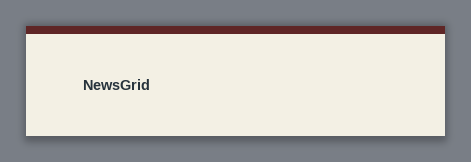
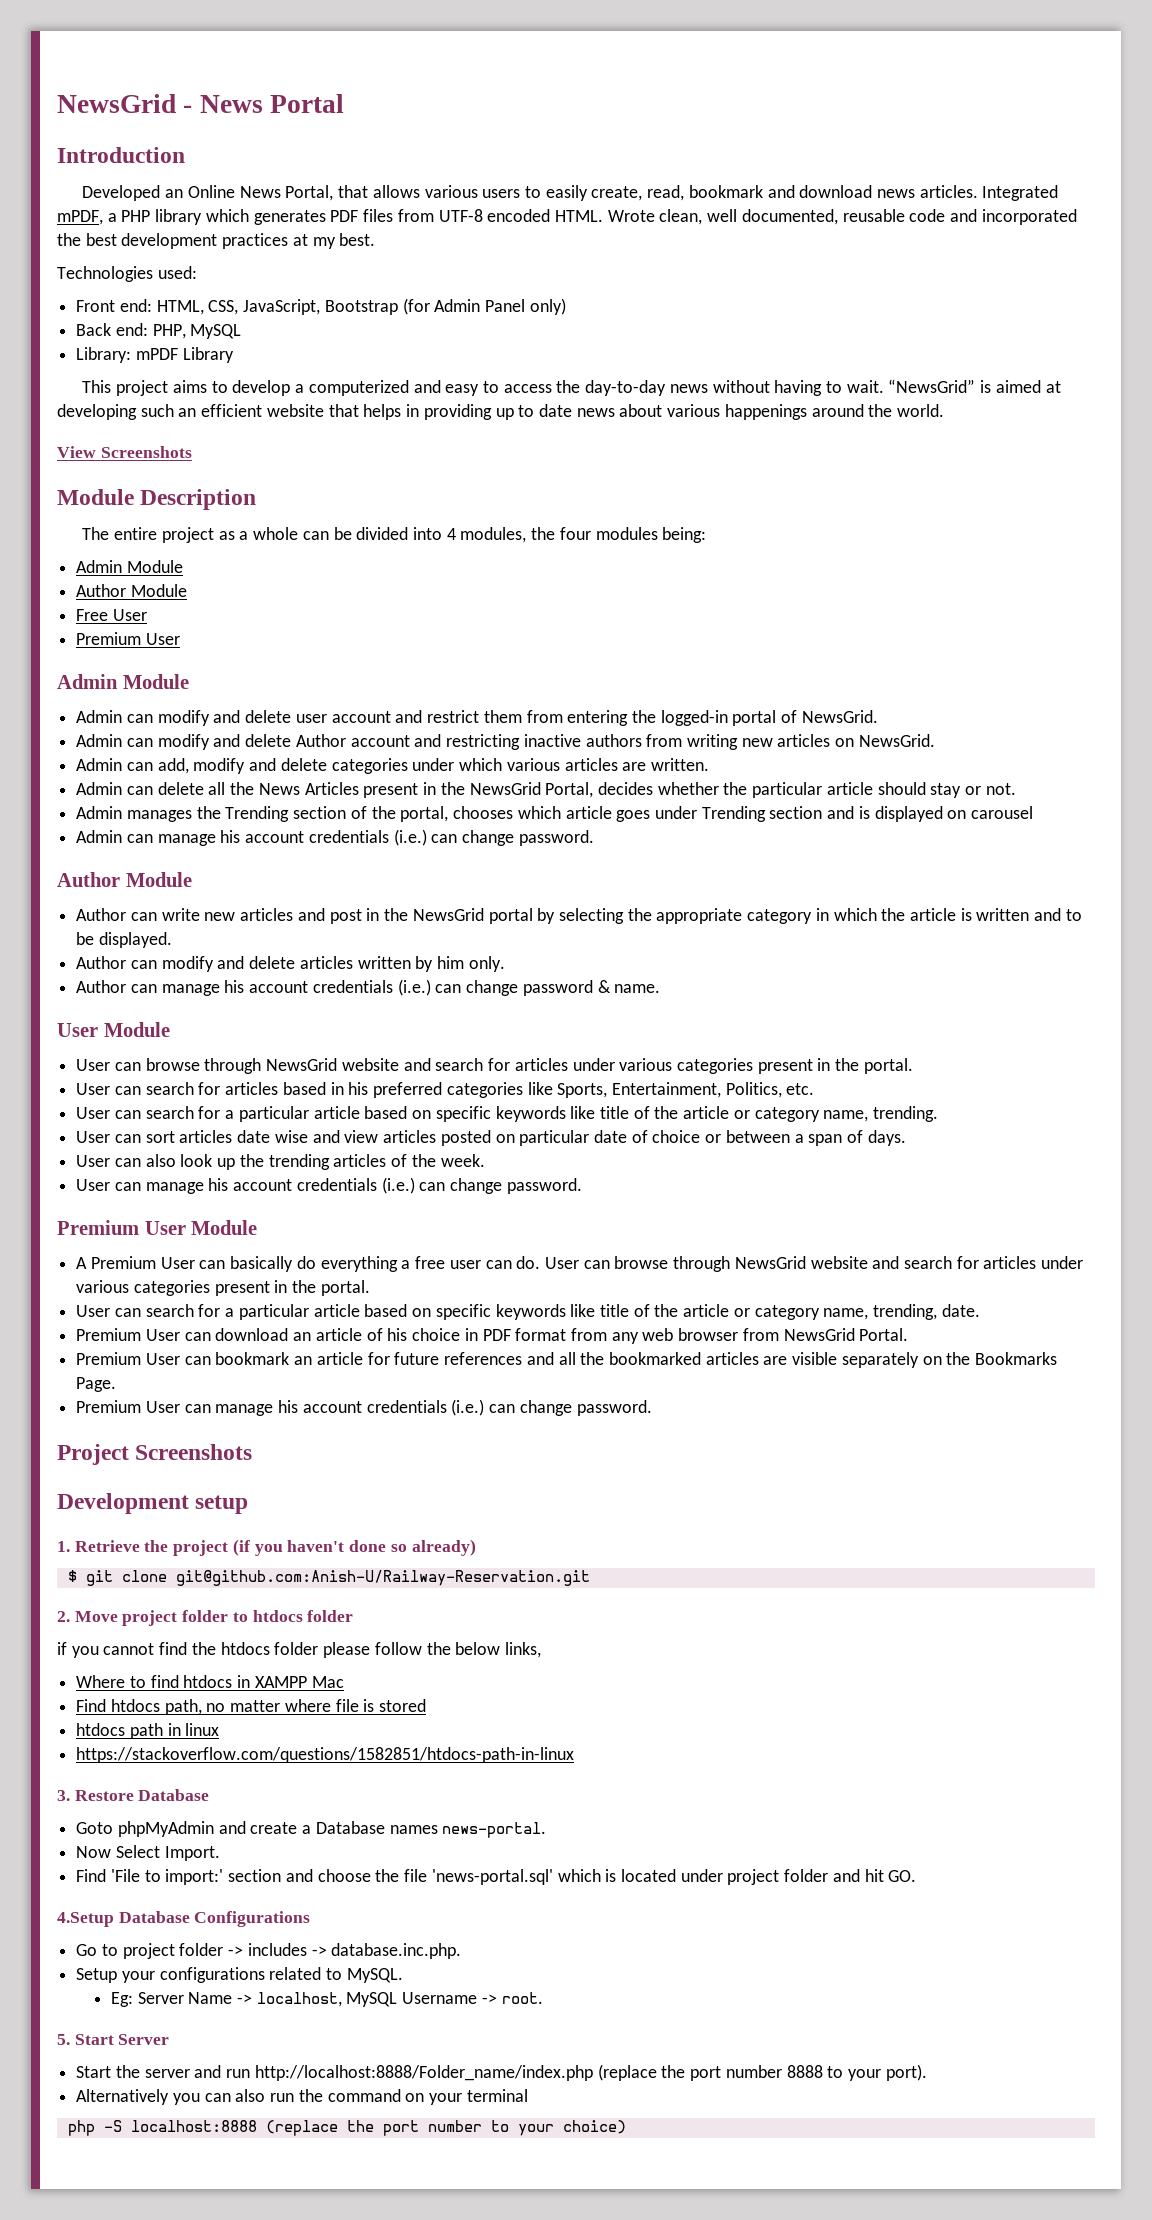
- NewsGrid
+ NewsGrid - News Portal
+ Introduction
+ Developed an Online News Portal, that allows various users to easily create, read, bookmark and download news articles. Integrated mPDF, a PHP library which generates PDF files from UTF-8 encoded HTML. Wrote clean, well documented, reusable code and incorporated the best development practices at my best.
+ Technologies used:
+ Front end: HTML, CSS, JavaScript, Bootstrap (for Admin Panel only)
+ Back end: PHP, MySQL
+ Library: mPDF Library
+ This project aims to develop a computerized and easy to access the day-to-day news without having to wait. “NewsGrid” is aimed at developing such an efficient website that helps in providing up to date news about various happenings around the world.
+ View Screenshots
+ Module Description
+ The entire project as a whole can be divided into 4 modules, the four modules being:
+ Admin Module
+ Author Module
+ Free User
+ Premium User
+ Admin Module
+ Admin can modify and delete user account and restrict them from entering the logged-in portal of NewsGrid.
+ Admin can modify and delete Author account and restricting inactive authors from writing new articles on NewsGrid.
+ Admin can add, modify and delete categories under which various articles are written.
+ Admin can delete all the News Articles present in the NewsGrid Portal, decides whether the particular article should stay or not.
+ Admin manages the Trending section of the portal, chooses which article goes under Trending section and is displayed on carousel
+ Admin can manage his account credentials (i.e.) can change password.
+ Author Module
+ Author can write new articles and post in the NewsGrid portal by selecting the appropriate category in which the article is written and to be displayed.
+ Author can modify and delete articles written by him only.
+ Author can manage his account credentials (i.e.) can change password & name.
+ User Module
+ User can browse through NewsGrid website and search for articles under various categories present in the portal.
+ User can search for articles based in his preferred categories like Sports, Entertainment, Politics, etc.
+ User can search for a particular article based on specific keywords like title of the article or category name, trending.
+ User can sort articles date wise and view articles posted on particular date of choice or between a span of days.
+ User can also look up the trending articles of the week.
+ User can manage his account credentials (i.e.) can change password.
+ Premium User Module
+ A Premium User can basically do everything a free user can do. User can browse through NewsGrid website and search for articles under various categories present in the portal.
+ User can search for a particular article based on specific keywords like title of the article or category name, trending, date.
+ Premium User can download an article of his choice in PDF format from any web browser from NewsGrid Portal.
+ Premium User can bookmark an article for future references and all the bookmarked articles are visible separately on the Bookmarks Page.
+ Premium User can manage his account credentials (i.e.) can change password.
+ Project Screenshots
+ Development setup
+ 1. Retrieve the project (if you haven't done so already)
+ $ git clone git@github.com:Anish-U/Railway-Reservation.git
+ 2. Move project folder to htdocs folder
+ if you cannot find the htdocs folder please follow the below links,
+ Where to find htdocs in XAMPP Mac
+ Find htdocs path, no matter where file is stored
+ htdocs path in linux
+ https://stackoverflow.com/questions/1582851/htdocs-path-in-linux
+ 3. Restore Database
+ Goto phpMyAdmin and create a Database names news-portal.
+ Now Select Import.
+ Find 'File to import:' section and choose the file 'news-portal.sql' which is located under project folder and hit GO.
+ 4.Setup Database Configurations
+ Go to project folder -> includes -> database.inc.php.
+ Setup your configurations related to MySQL.
+ Eg: Server Name -> localhost, MySQL Username -> root.
+ 5. Start Server
+ Start the server and run http://localhost:8888/Folder_name/index.php (replace the port number 8888 to your port).
+ Alternatively you can also run the command on your terminal
+ php -S localhost:8888 (replace the port number to your choice)

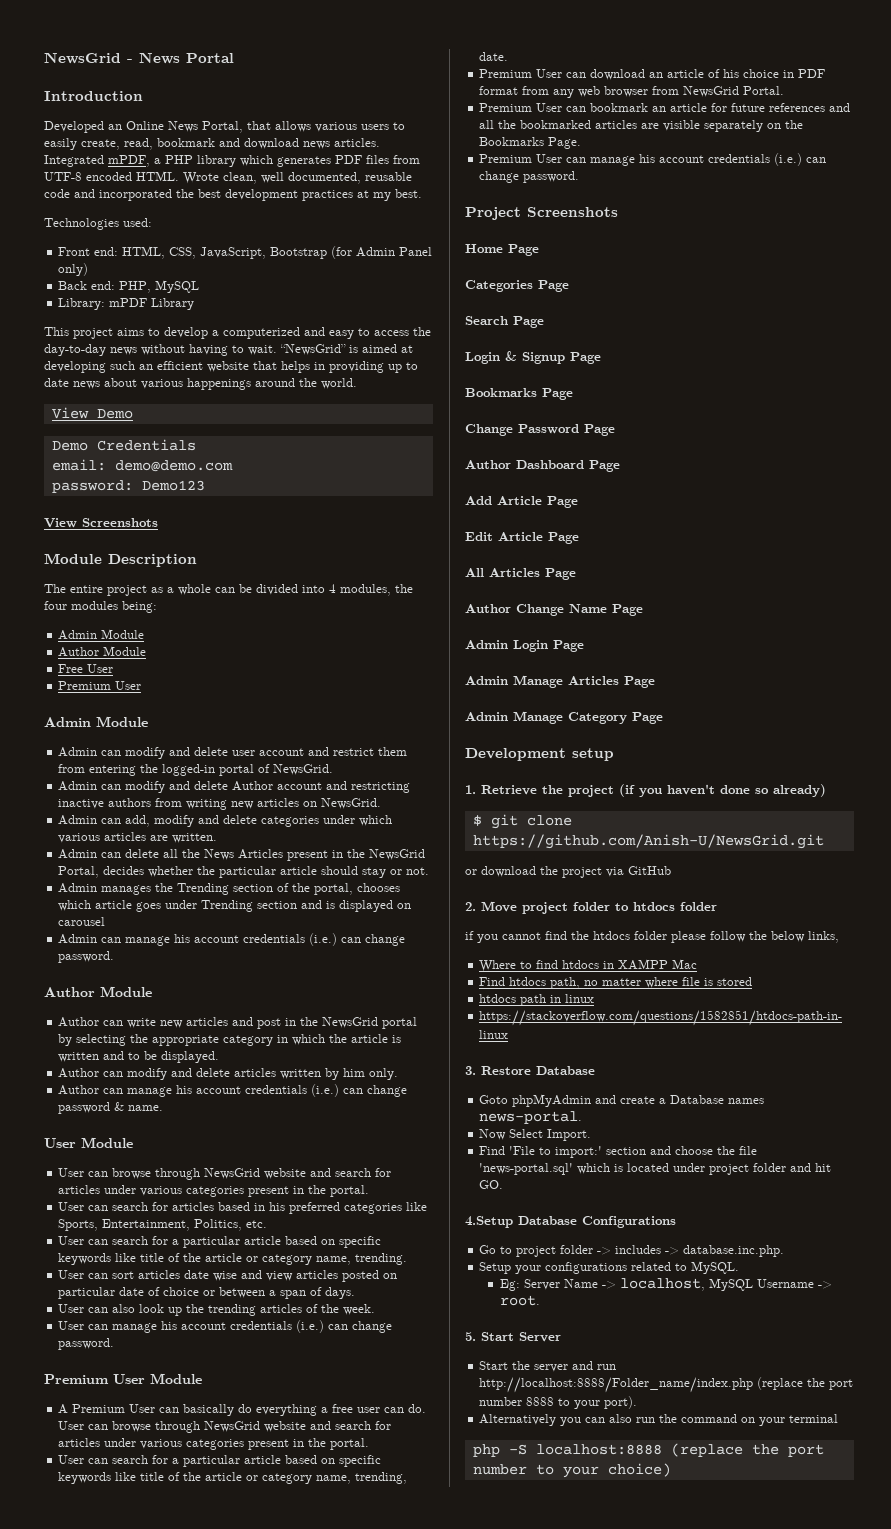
+ View Demo
+ Demo Credentials
+ email: demo@demo.com
+ password: Demo123
+ Home Page
+ Categories Page
+ Search Page
+ Login & Signup Page
+ Bookmarks Page
+ Change Password Page
+ Author Dashboard Page
+ Add Article Page
+ Edit Article Page
+ All Articles Page
+ Author Change Name Page
+ Admin Login Page
+ Admin Manage Articles Page
+ Admin Manage Category Page
- $ git clone git@github.com:Anish-U/Railway-Reservation.git
+ $ git clone https://github.com/Anish-U/NewsGrid.git
+ or download the project via GitHub

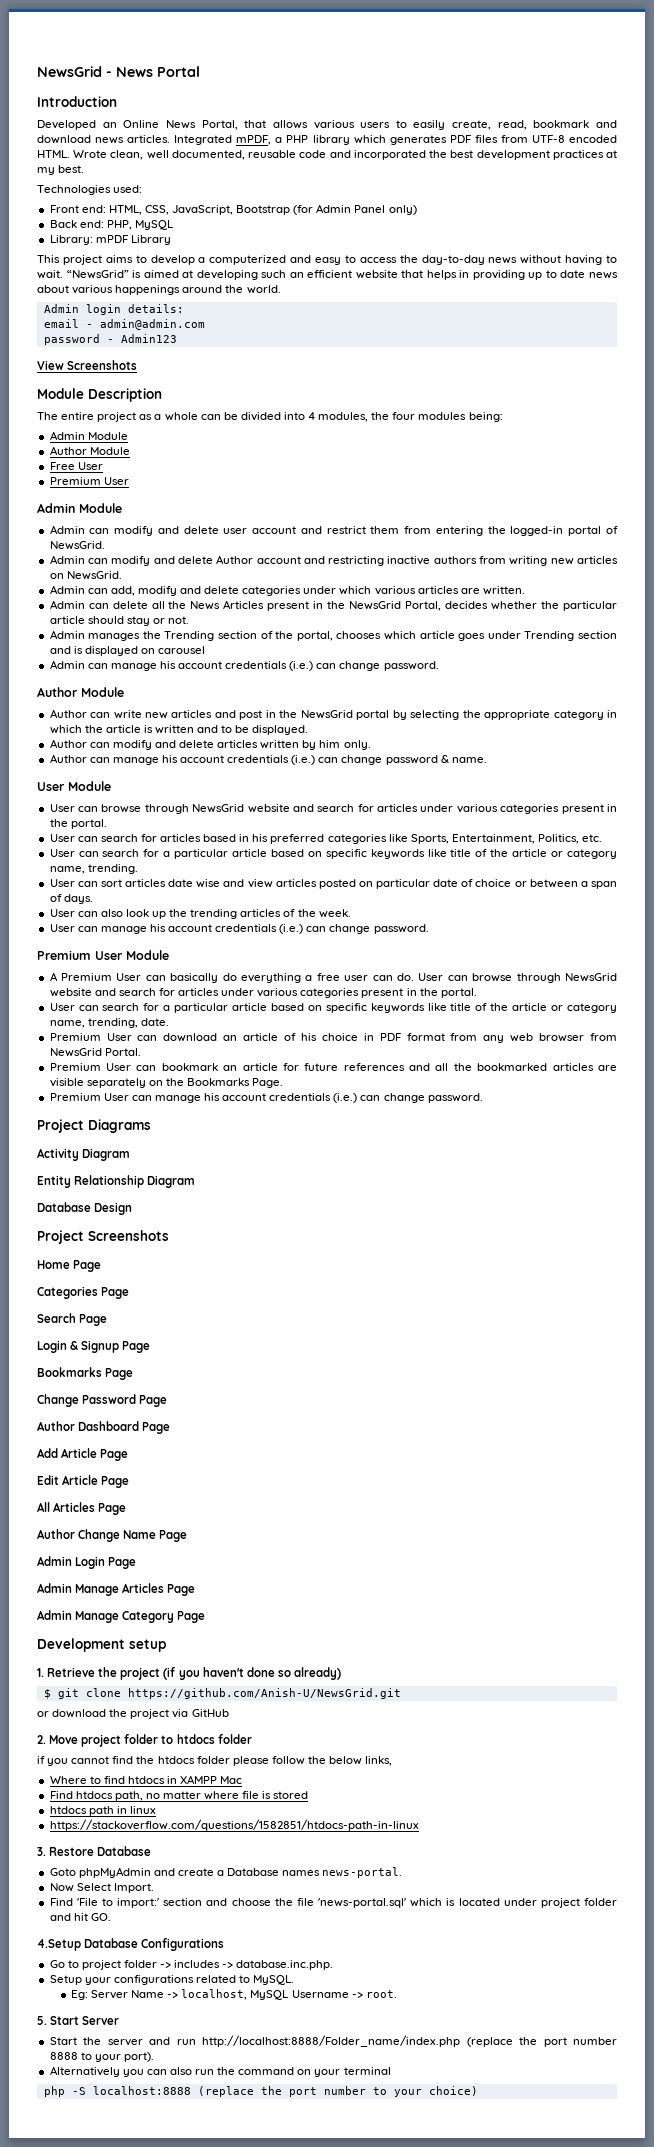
- View Demo
- Demo Credentials
- email: demo@demo.com
- password: Demo123
+ Admin login details:
+ email - admin@admin.com
+ password - Admin123
+ Project Diagrams
+ Activity Diagram
+ Entity Relationship Diagram
+ Database Design

